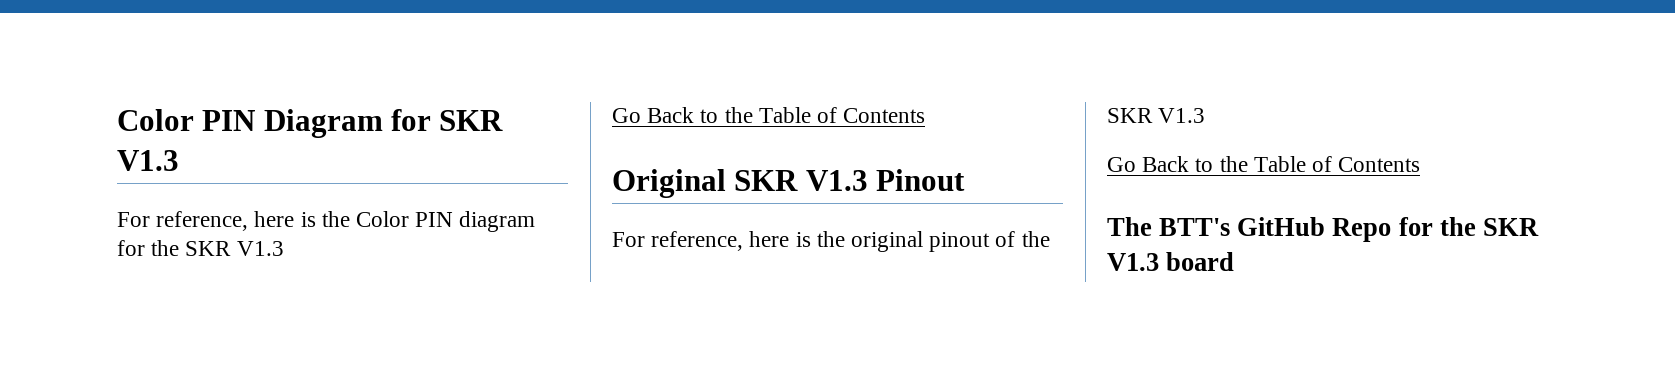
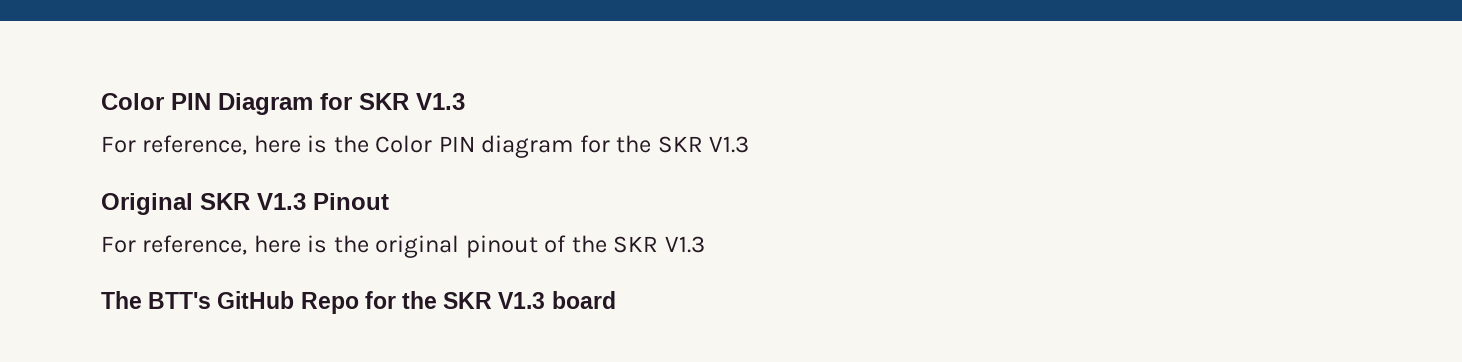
  For reference, here is the Color PIN diagram for the SKR V1.3
- Go Back to the Table of Contents
  For reference, here is the original pinout of the SKR V1.3
- Go Back to the Table of Contents

